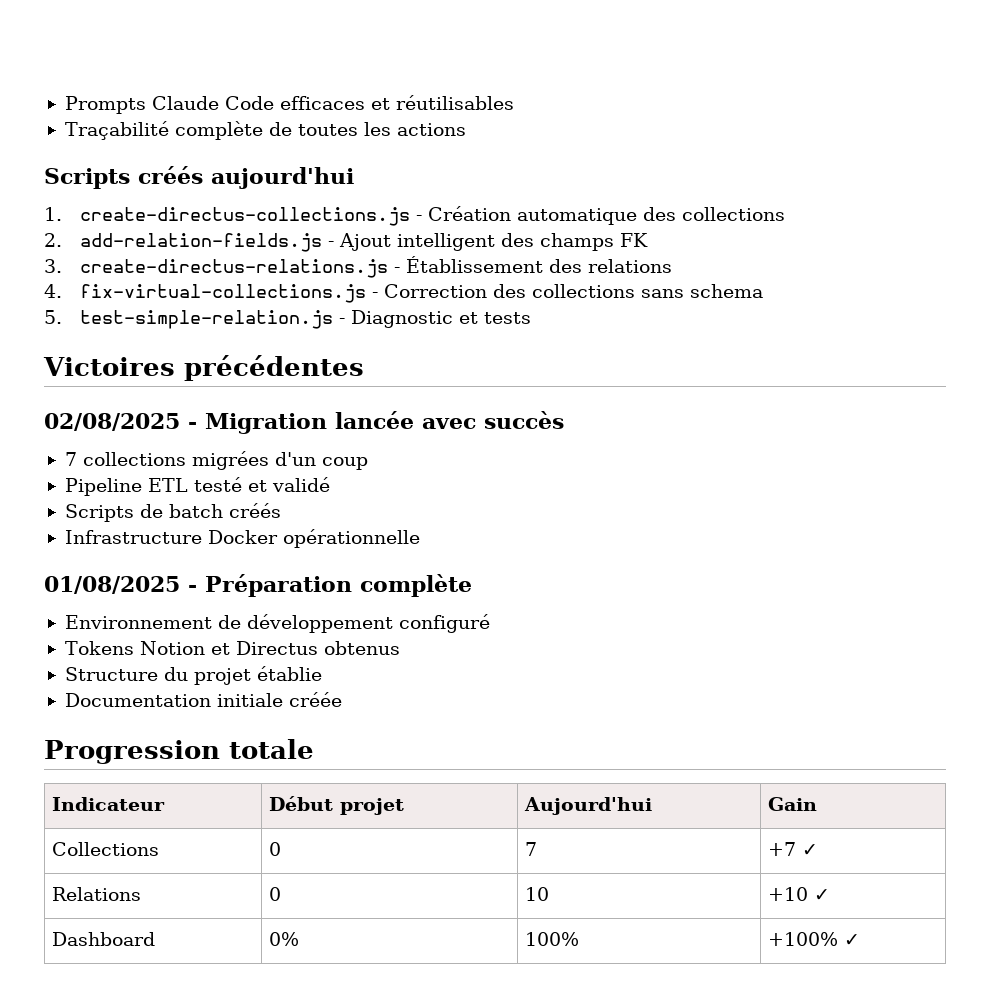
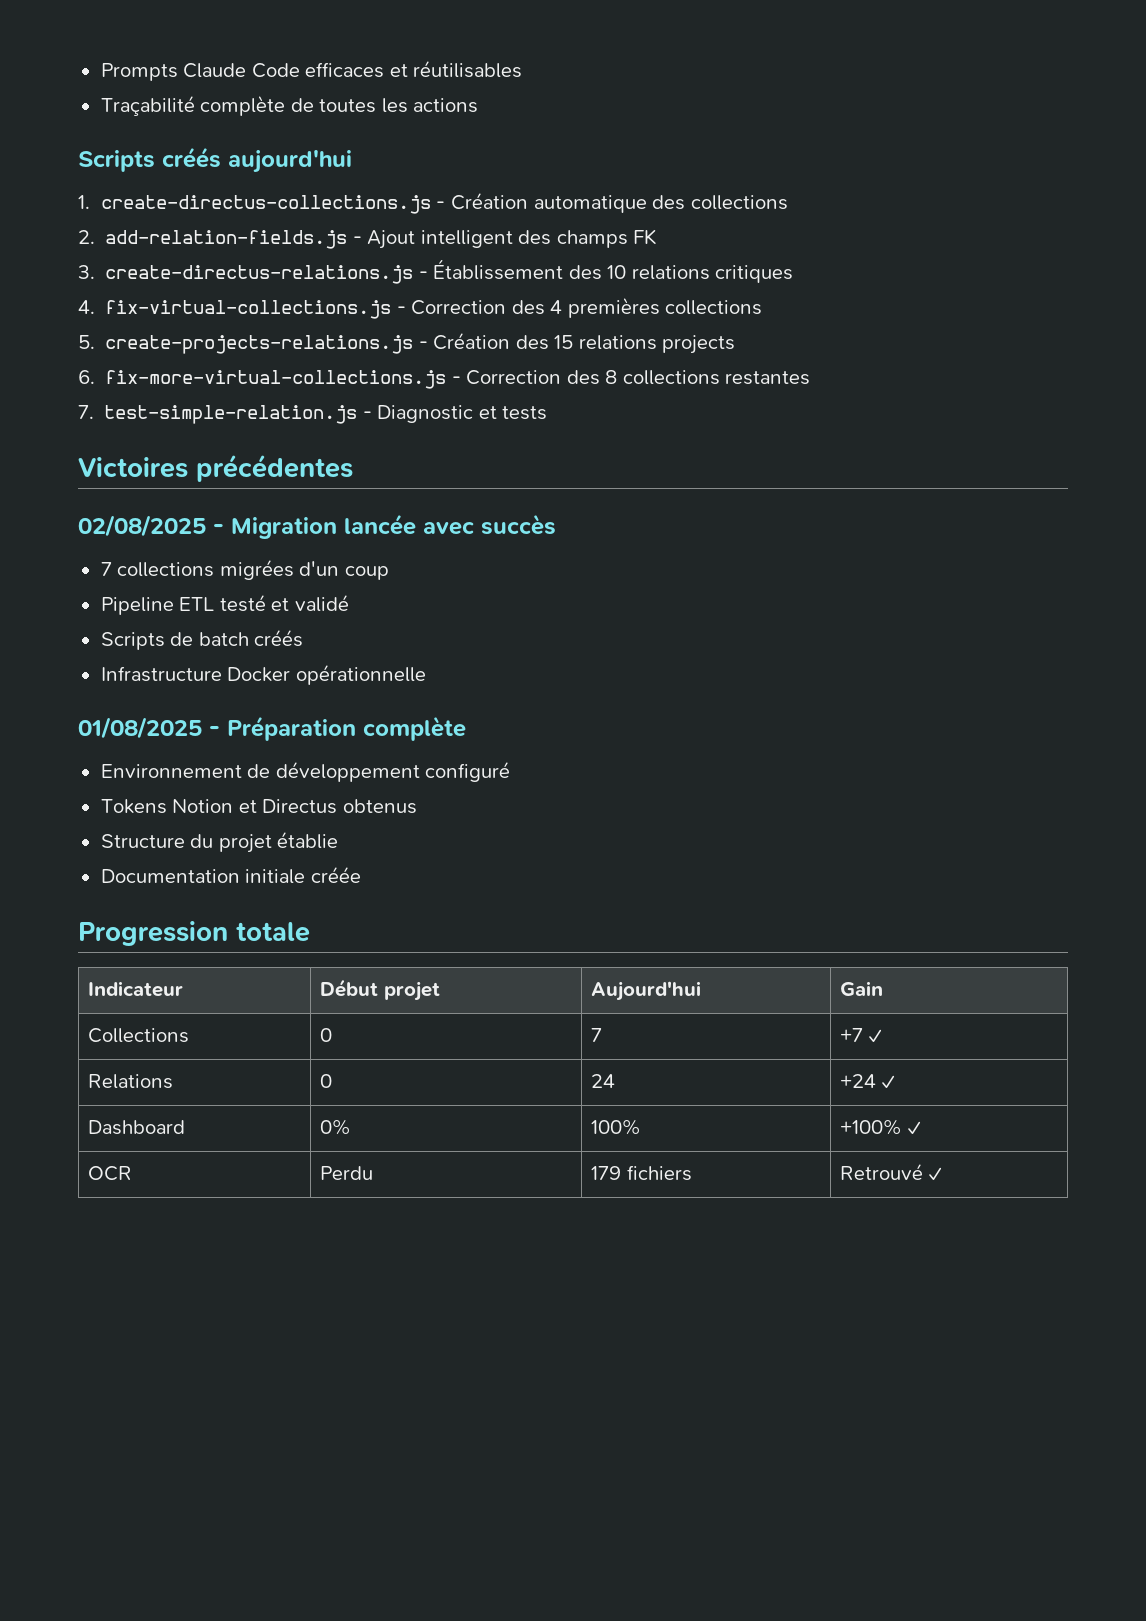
- 3. create-directus-relations.js - Établissement des relations
+ 3. create-directus-relations.js - Établissement des 10 relations critiques
- 4. fix-virtual-collections.js - Correction des collections sans schema
- 5. test-simple-relation.js - Diagnostic et tests
+ 4. fix-virtual-collections.js - Correction des 4 premières collections
+ 5. create-projects-relations.js - Création des 15 relations projects
+ 6. fix-more-virtual-collections.js - Correction des 8 collections restantes
+ 7. test-simple-relation.js - Diagnostic et tests
- Relations | 0 | 10 | +10 ✓
+ Relations | 0 | 24 | +24 ✓
+ OCR | Perdu | 179 fichiers | Retrouvé ✓

